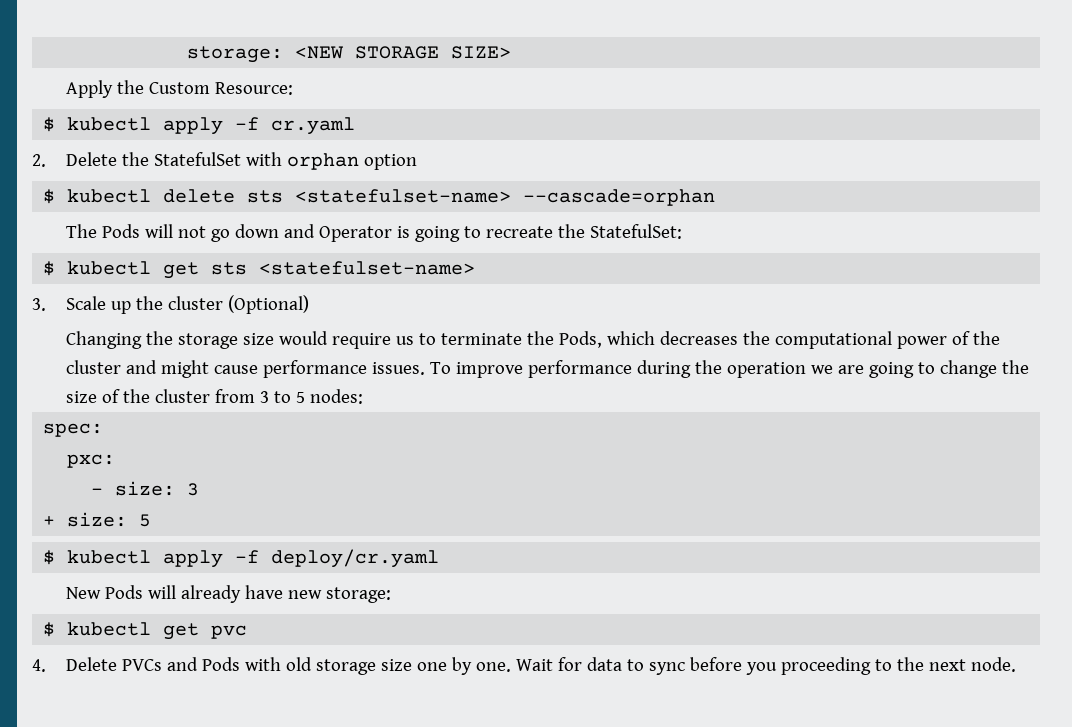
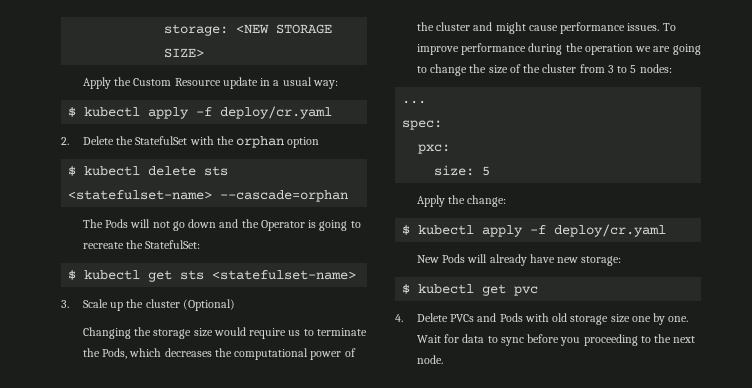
- Apply the Custom Resource:
- $ kubectl apply -f cr.yaml
+ Apply the Custom Resource update in a usual way:
+ $ kubectl apply -f deploy/cr.yaml
- 2. Delete the StatefulSet with orphan option
+ 2. Delete the StatefulSet with the orphan option
- The Pods will not go down and Operator is going to recreate the StatefulSet:
+ The Pods will not go down and the Operator is going to recreate the StatefulSet:
+ ...
- - size: 3
- + size: 5
+ size: 5
+ Apply the change:

